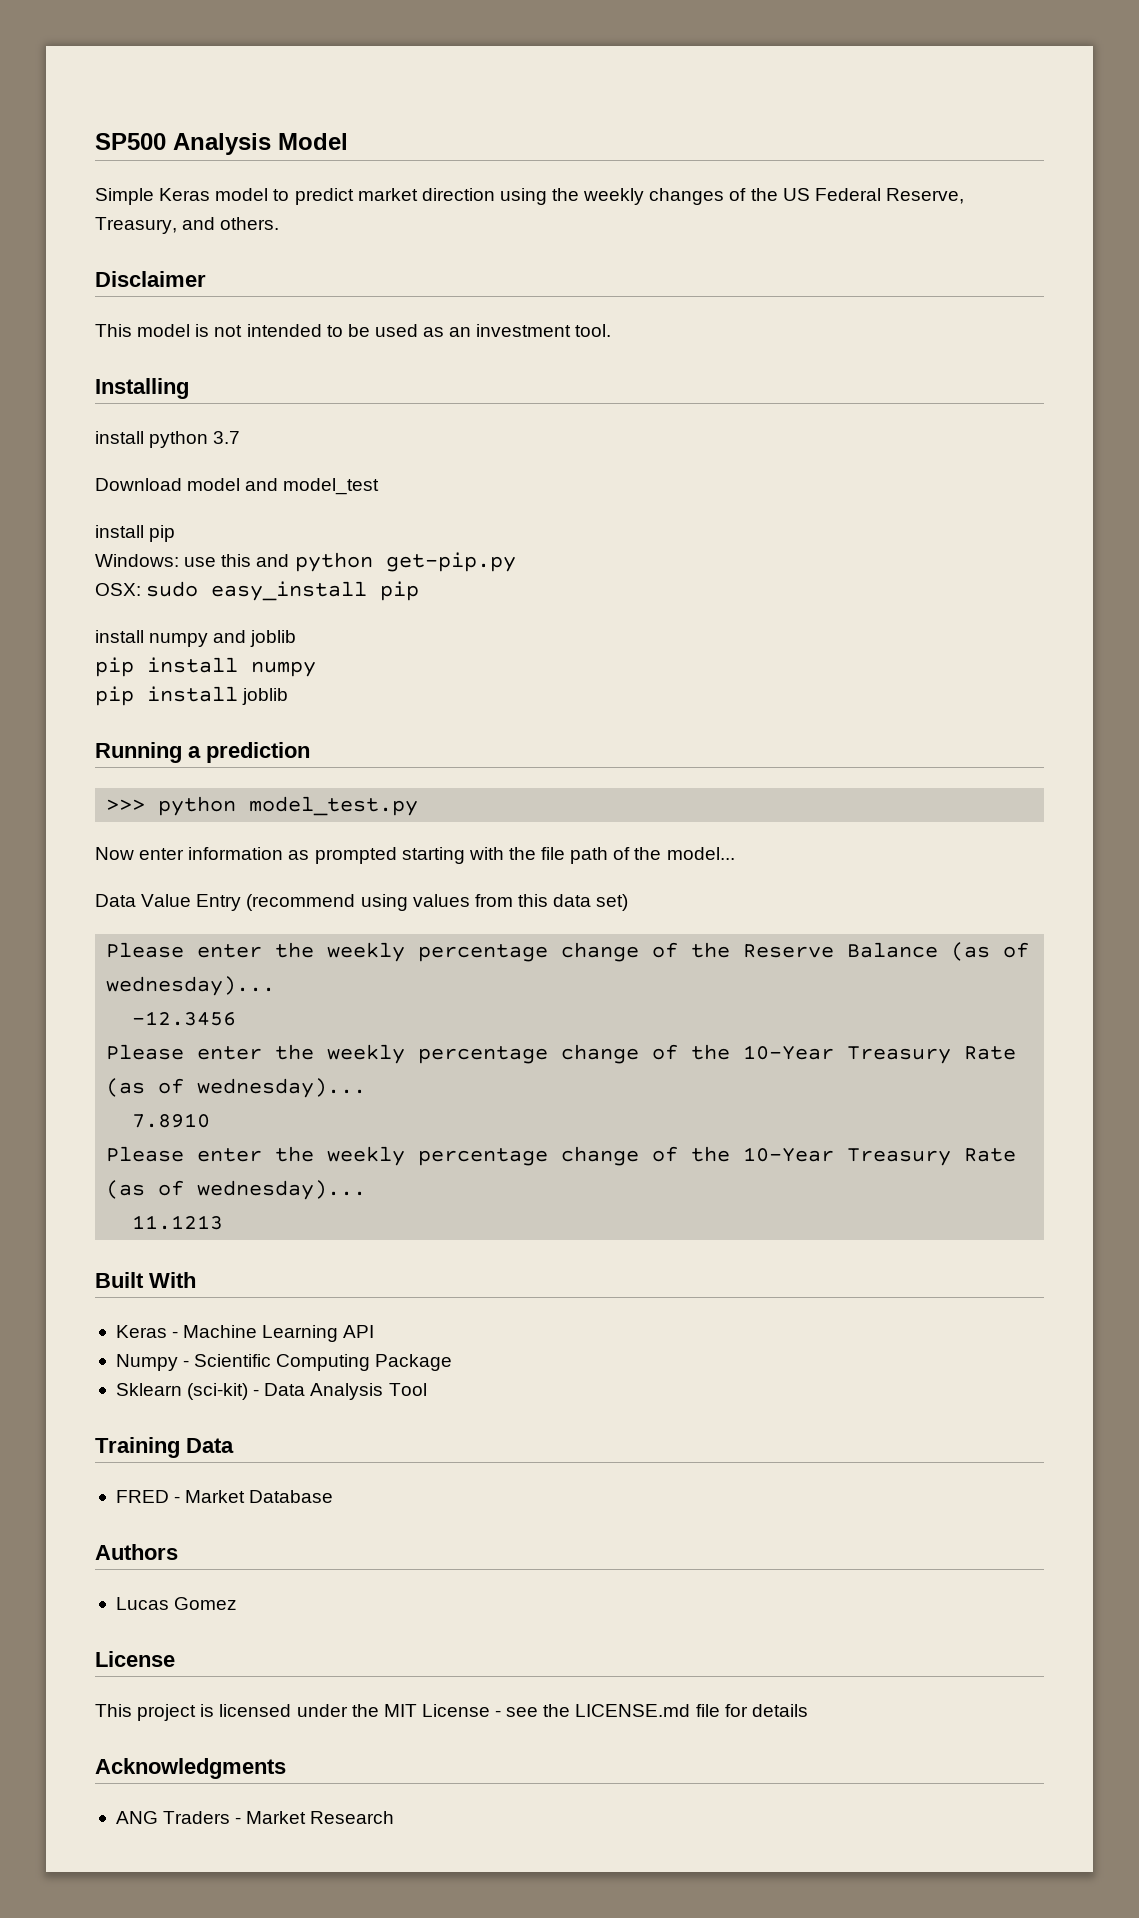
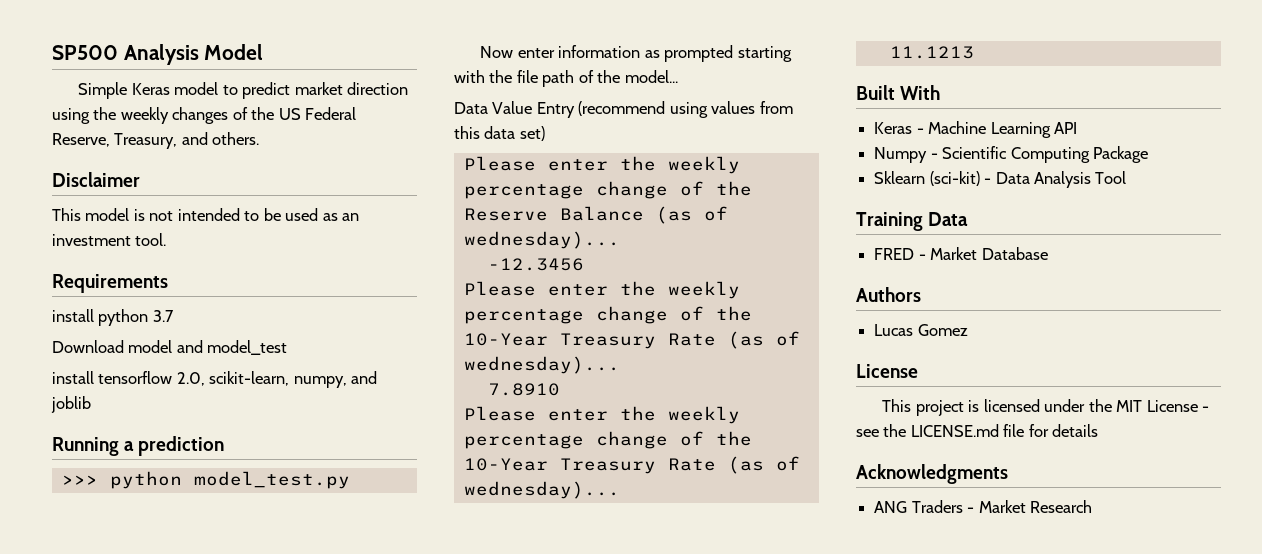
- Installing
+ Requirements
- install pip
- Windows: use this and python get-pip.py
- OSX: sudo easy_install pip
- install numpy and joblib
- pip install numpy
- pip install joblib
+ install tensorflow 2.0, scikit-learn, numpy, and joblib

